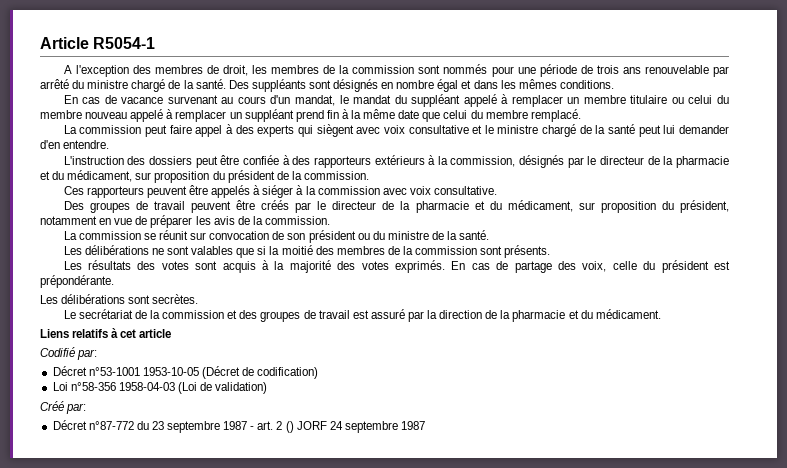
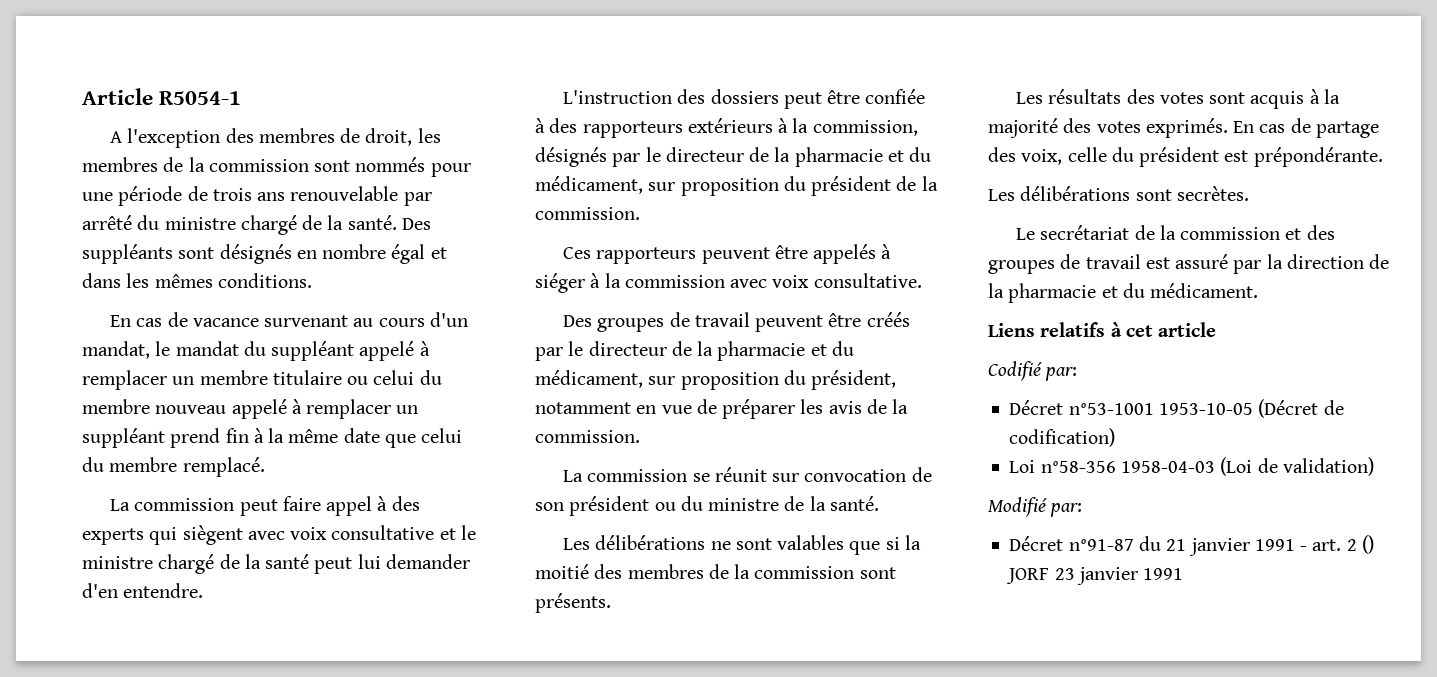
- Créé par:
- Décret n°87-772 du 23 septembre 1987 - art. 2 () JORF 24 septembre 1987
+ Modifié par:
+ Décret n°91-87 du 21 janvier 1991 - art. 2 () JORF 23 janvier 1991

